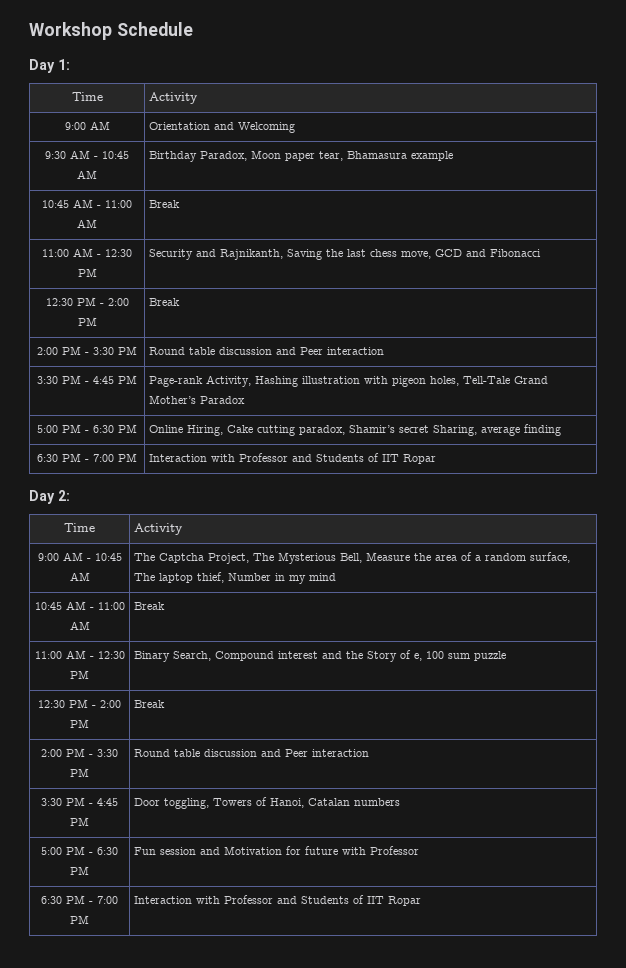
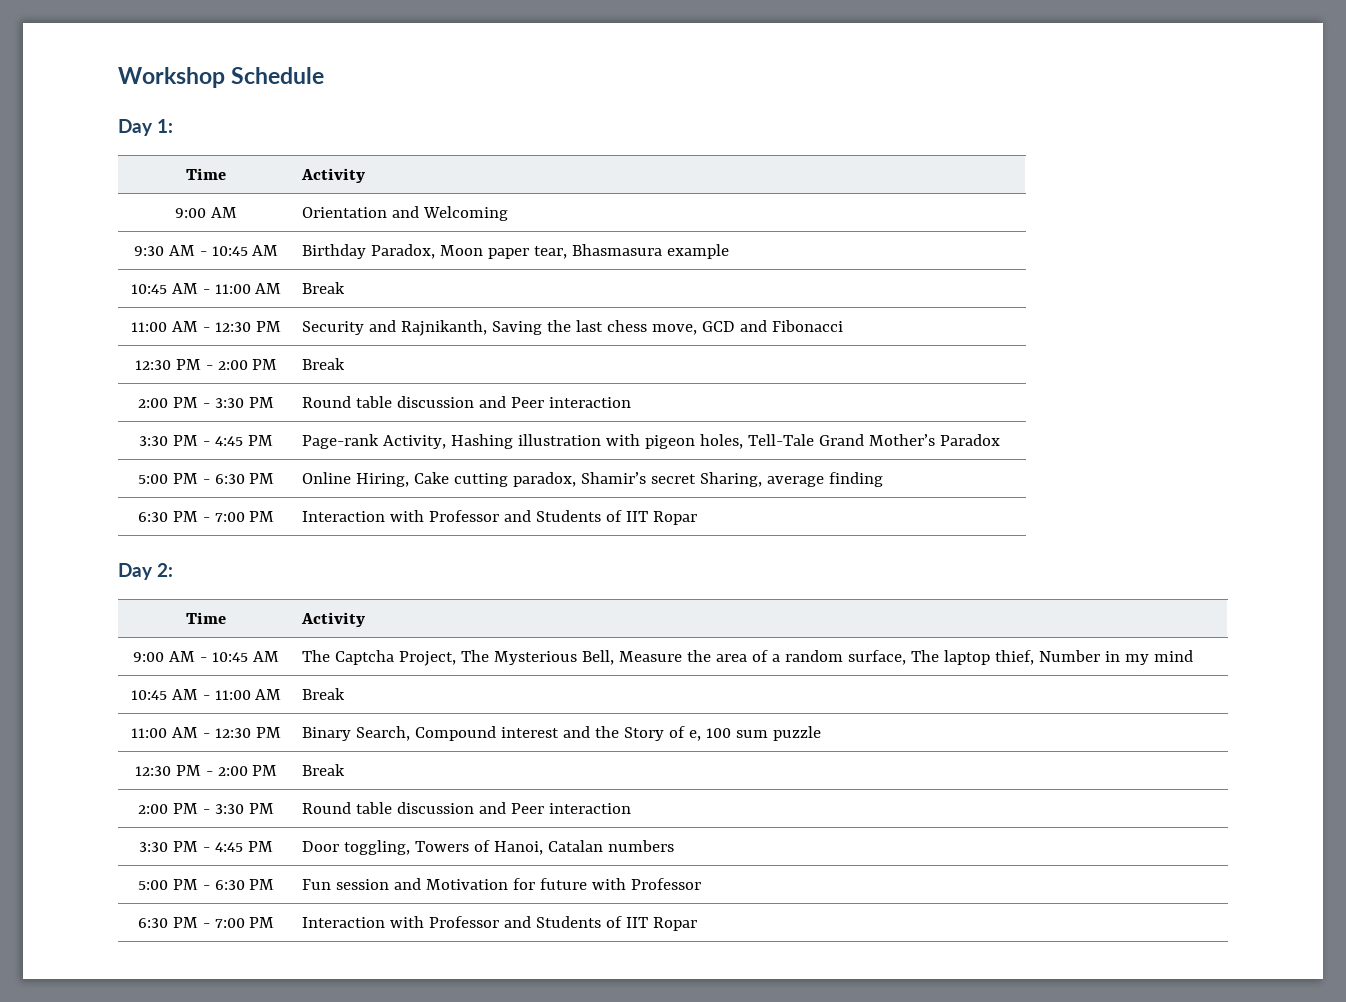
- 9:30 AM - 10:45 AM | Birthday Paradox, Moon paper tear, Bhamasura example
+ 9:30 AM - 10:45 AM | Birthday Paradox, Moon paper tear, Bhasmasura example

